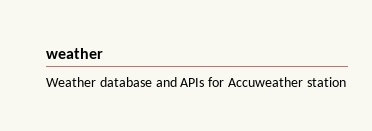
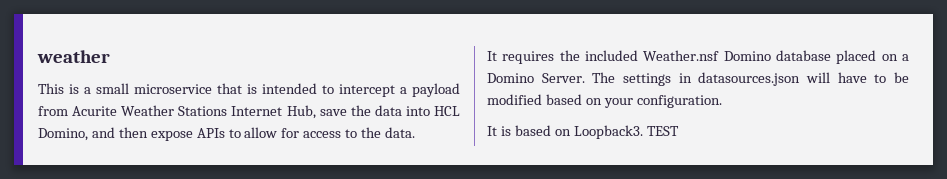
- Weather database and APIs for Accuweather station
+ This is a small microservice that is intended to intercept a payload from Acurite Weather Stations Internet Hub, save the data into HCL Domino, and then expose APIs to allow for access to the data.
+ It requires the included Weather.nsf Domino database placed on a Domino Server. The settings in datasources.json will have to be modified based on your configuration.
+ It is based on Loopback3. TEST

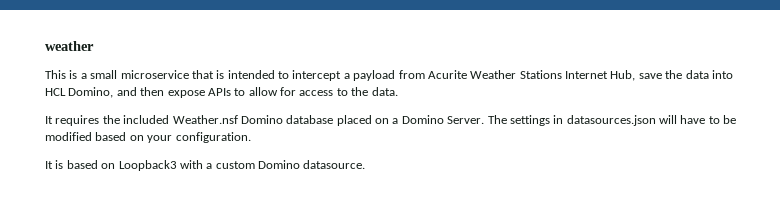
- It is based on Loopback3. TEST
+ It is based on Loopback3 with a custom Domino datasource.

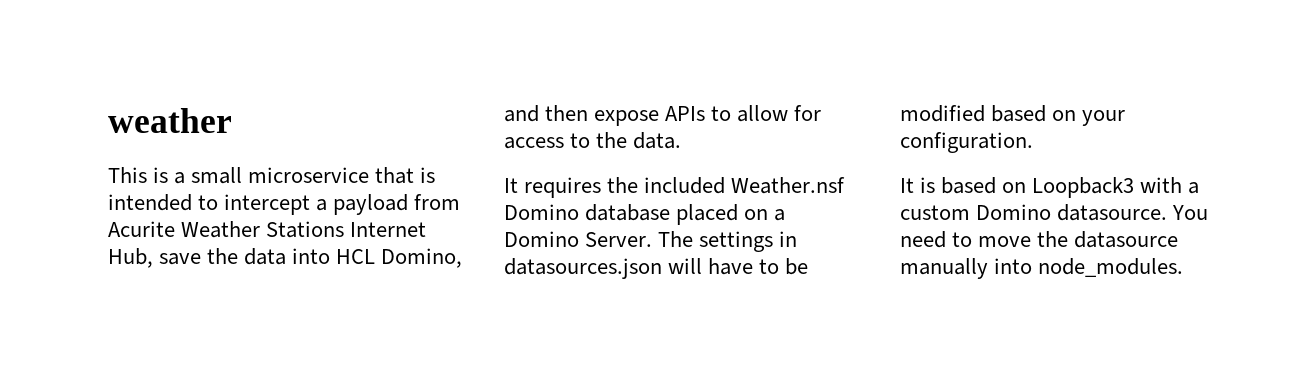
+ You need to move the datasource manually into node_modules.

